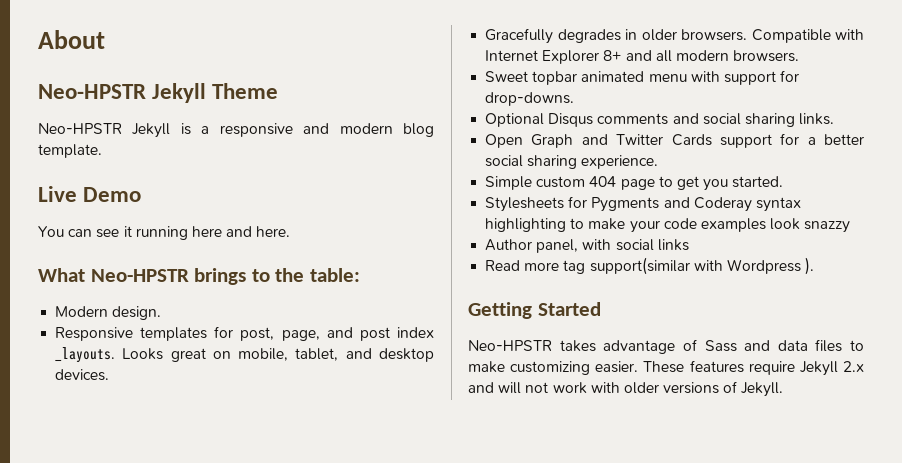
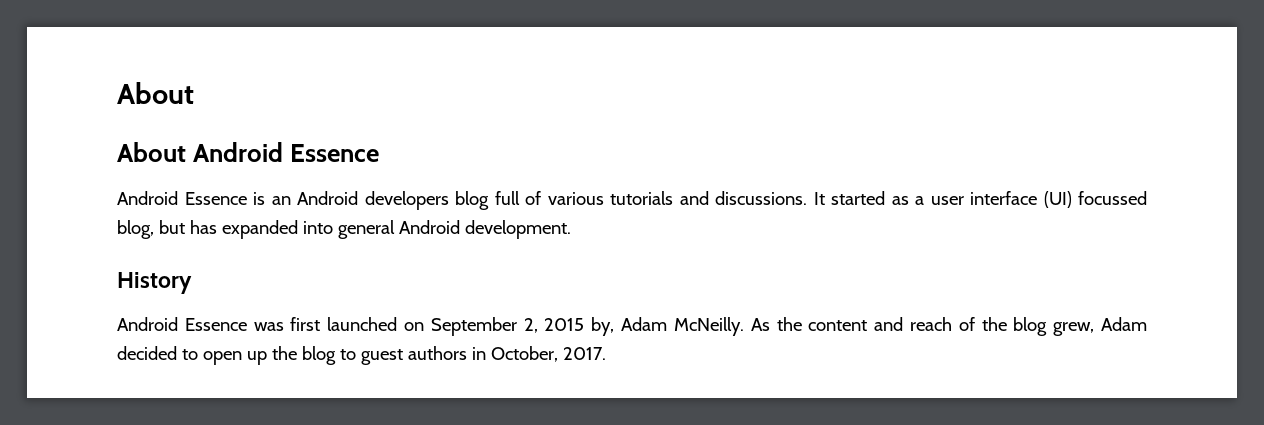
- Neo-HPSTR Jekyll Theme
- Neo-HPSTR Jekyll is a responsive and modern blog template.
- Live Demo
- You can see it running here and here.
- What Neo-HPSTR brings to the table:
- Modern design.
- Responsive templates for post, page, and post index _layouts. Looks great on mobile, tablet, and desktop devices.
- Gracefully degrades in older browsers. Compatible with Internet Explorer 8+ and all modern browsers.
- Sweet topbar animated menu with support for drop-downs.
- Optional Disqus comments and social sharing links.
- Open Graph and Twitter Cards support for a better social sharing experience.
- Simple custom 404 page to get you started.
- Stylesheets for Pygments and Coderay syntax highlighting to make your code examples look snazzy
- Author panel, with social links
- Read more tag support(similar with Wordpress ).
- Getting Started
- Neo-HPSTR takes advantage of Sass and data files to make customizing easier. These features require Jekyll 2.x and will not work with older versions of Jekyll.
+ About Android Essence
+ Android Essence is an Android developers blog full of various tutorials and discussions. It started as a user interface (UI) focussed blog, but has expanded into general Android development.
+ History
+ Android Essence was first launched on September 2, 2015 by, Adam McNeilly. As the content and reach of the blog grew, Adam decided to open up the blog to guest authors in October, 2017.

